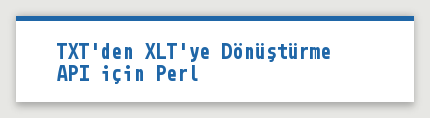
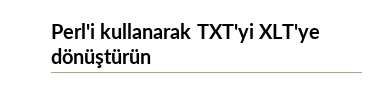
- TXT'den XLT'ye Dönüştürme API için Perl
+ Perl'i kullanarak TXT'yi XLT'ye dönüştürün

